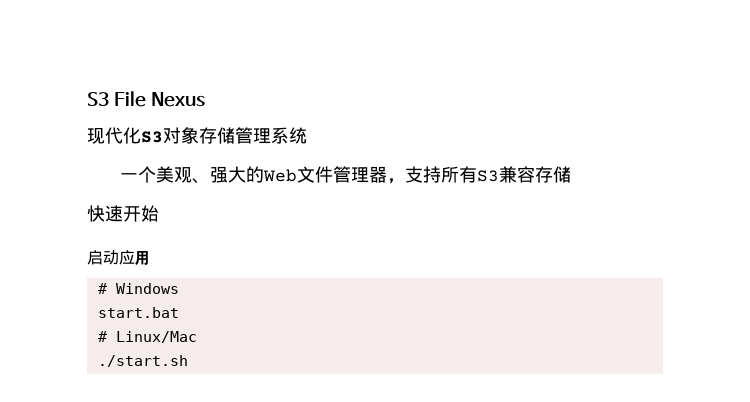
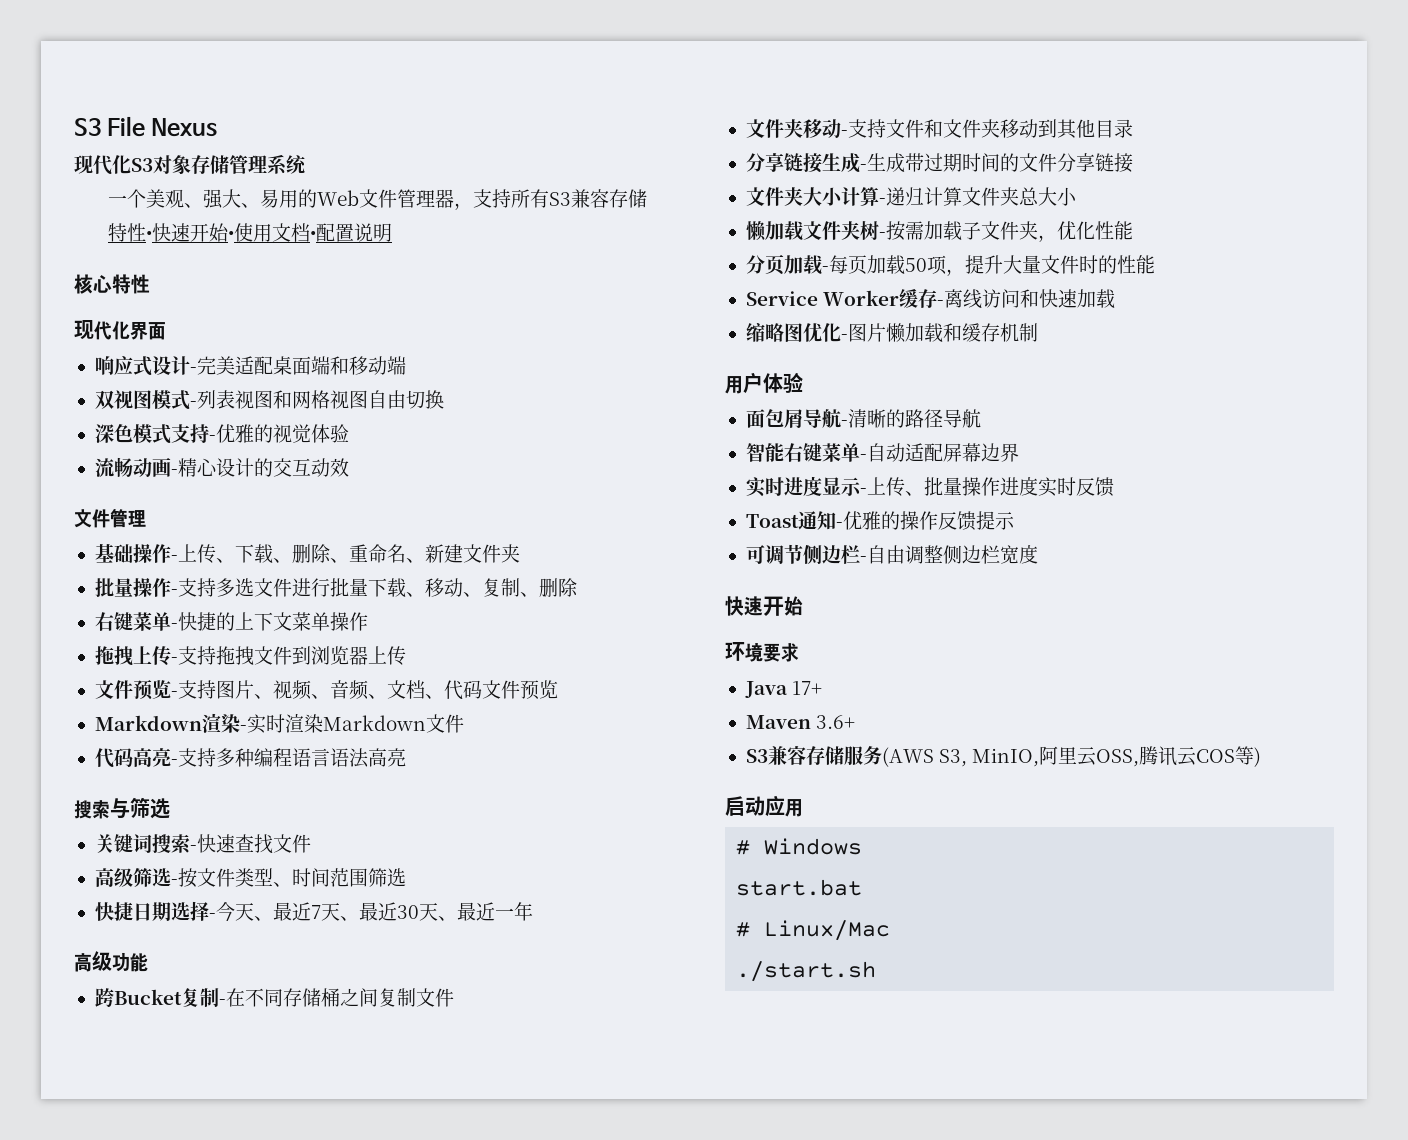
- 一个美观、强大的Web文件管理器，支持所有S3兼容存储
+ 一个美观、强大、易用的Web文件管理器，支持所有S3兼容存储
+ 特性•快速开始•使用文档•配置说明
+ 核心特性
+ 现代化界面
+ 响应式设计-完美适配桌面端和移动端
+ 双视图模式-列表视图和网格视图自由切换
+ 深色模式支持-优雅的视觉体验
+ 流畅动画-精心设计的交互动效
+ 文件管理
+ 基础操作-上传、下载、删除、重命名、新建文件夹
+ 批量操作-支持多选文件进行批量下载、移动、复制、删除
+ 右键菜单-快捷的上下文菜单操作
+ 拖拽上传-支持拖拽文件到浏览器上传
+ 文件预览-支持图片、视频、音频、文档、代码文件预览
+ Markdown渲染-实时渲染Markdown文件
+ 代码高亮-支持多种编程语言语法高亮
+ 搜索与筛选
+ 关键词搜索-快速查找文件
+ 高级筛选-按文件类型、时间范围筛选
+ 快捷日期选择-今天、最近7天、最近30天、最近一年
+ 高级功能
+ 跨Bucket复制-在不同存储桶之间复制文件
+ 文件夹移动-支持文件和文件夹移动到其他目录
+ 分享链接生成-生成带过期时间的文件分享链接
+ 文件夹大小计算-递归计算文件夹总大小
+ 懒加载文件夹树-按需加载子文件夹，优化性能
+ 分页加载-每页加载50项，提升大量文件时的性能
+ Service Worker缓存-离线访问和快速加载
+ 缩略图优化-图片懒加载和缓存机制
+ 用户体验
+ 面包屑导航-清晰的路径导航
+ 智能右键菜单-自动适配屏幕边界
+ 实时进度显示-上传、批量操作进度实时反馈
+ Toast通知-优雅的操作反馈提示
+ 可调节侧边栏-自由调整侧边栏宽度
  快速开始
+ 环境要求
+ Java 17+
+ Maven 3.6+
+ S3兼容存储服务(AWS S3, MinIO,阿里云OSS,腾讯云COS等)

